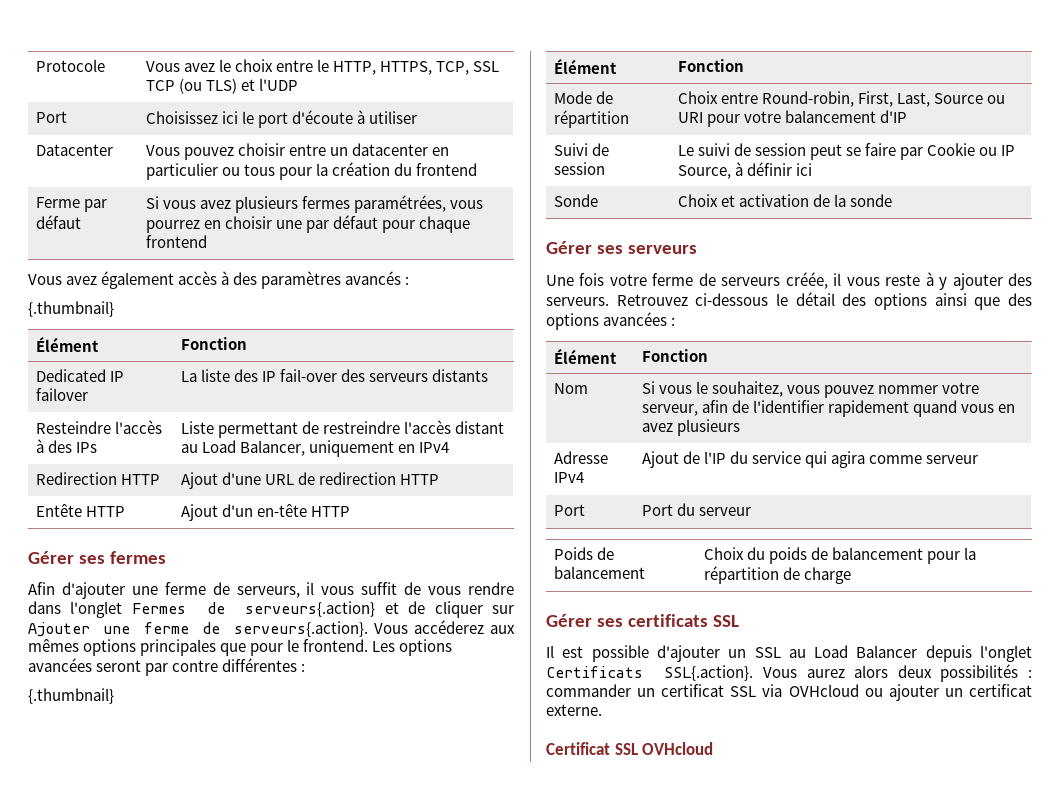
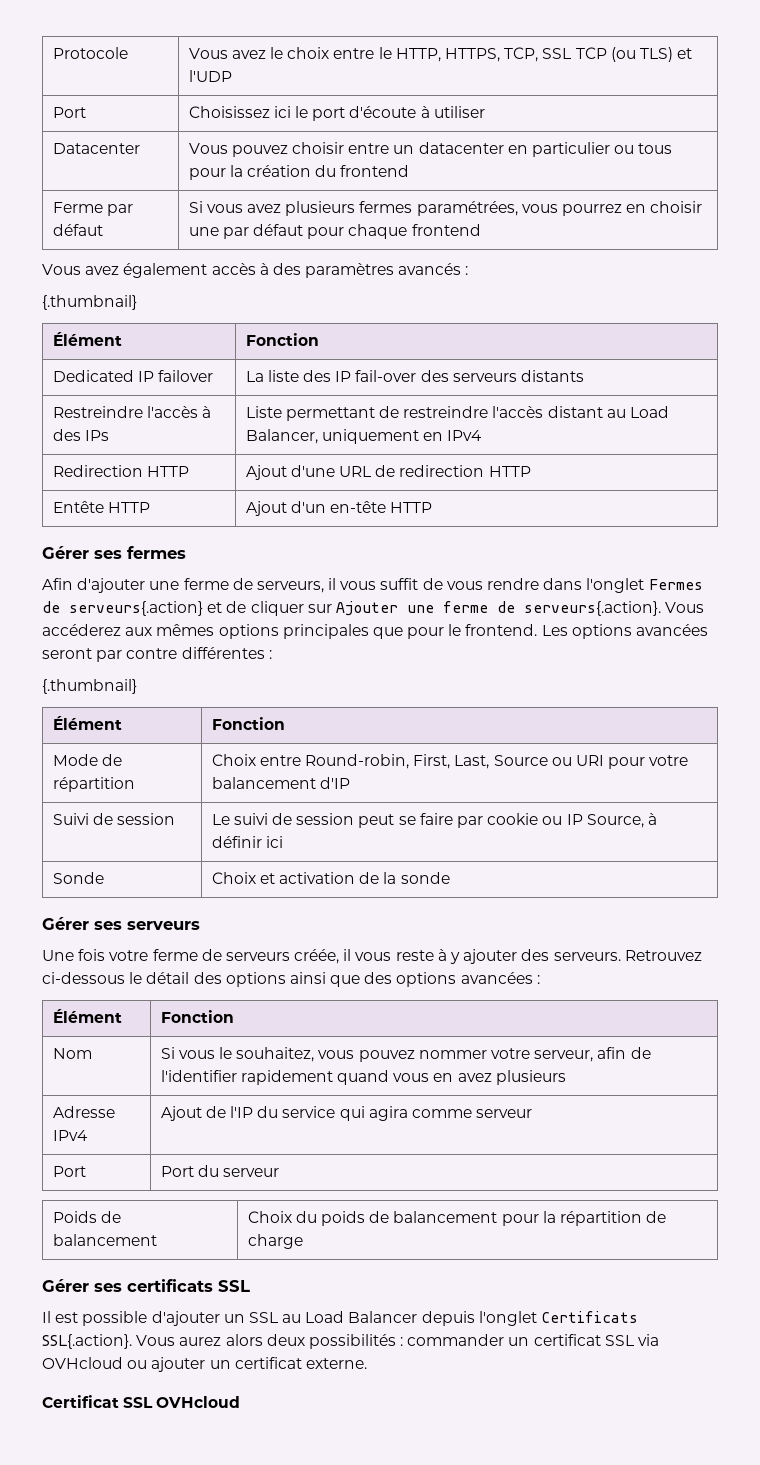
- Resteindre l'accès à des IPs | Liste permettant de restreindre l'accès distant au Load Balancer, uniquement en IPv4
+ Restreindre l'accès à des IPs | Liste permettant de restreindre l'accès distant au Load Balancer, uniquement en IPv4
- Suivi de session | Le suivi de session peut se faire par Cookie ou IP Source, à définir ici
+ Suivi de session | Le suivi de session peut se faire par cookie ou IP Source, à définir ici

